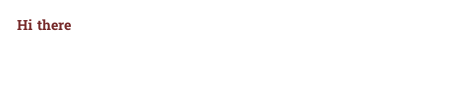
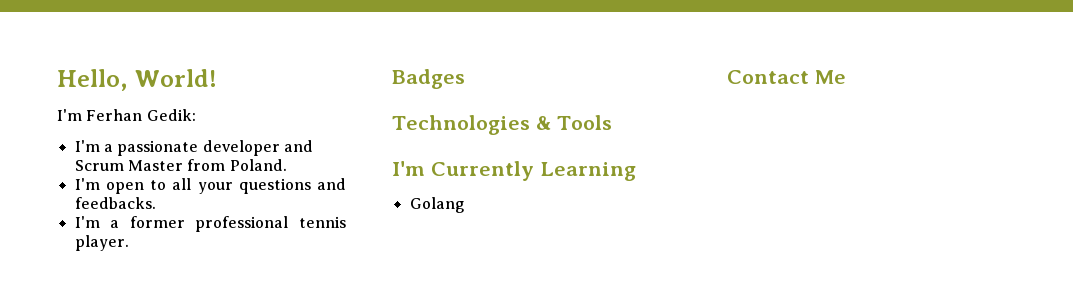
- Hi there
+ Hello, World!
+ I'm Ferhan Gedik:
+ I'm a passionate developer and Scrum Master from Poland.
+ I'm open to all your questions and feedbacks.
+ I'm a former professional tennis player.
+ Badges
+ Technologies & Tools
+ I'm Currently Learning
+ Golang
+ Contact Me

